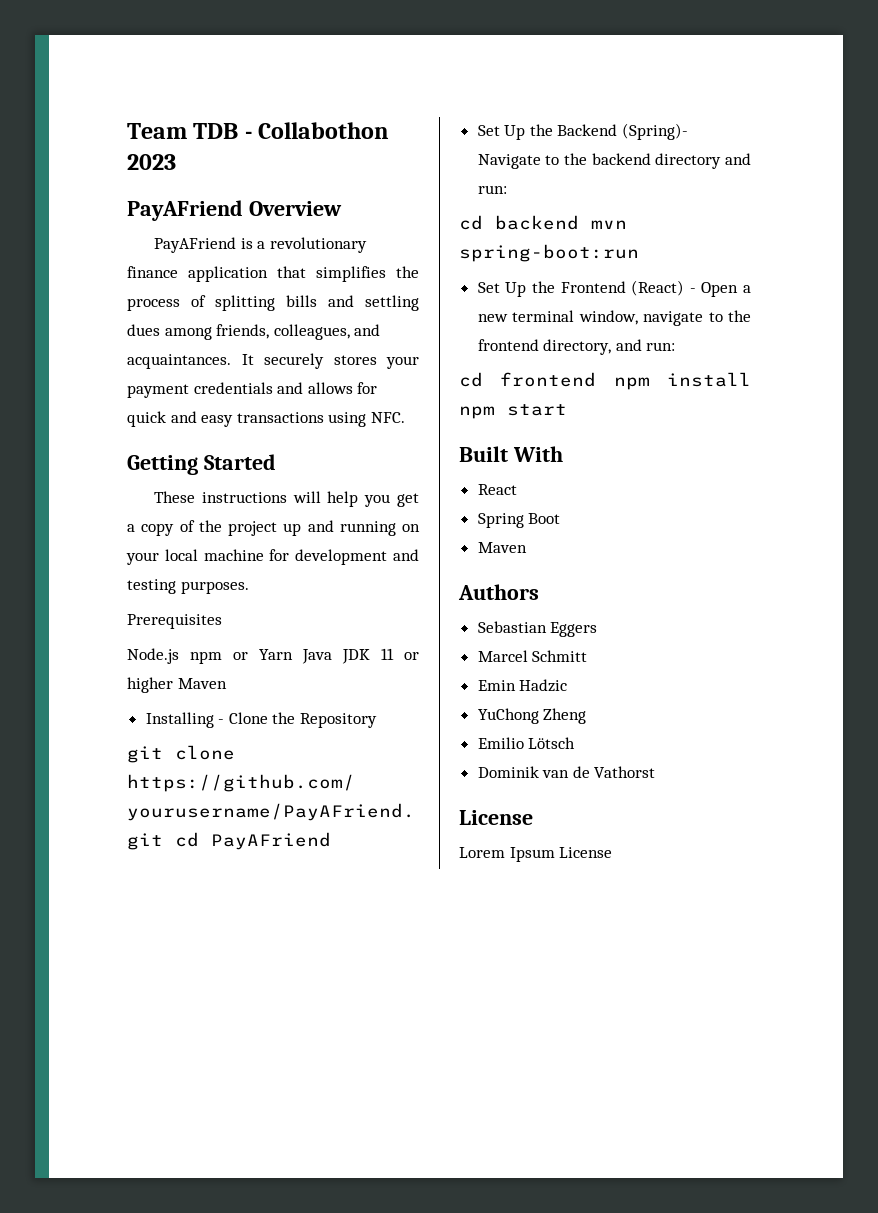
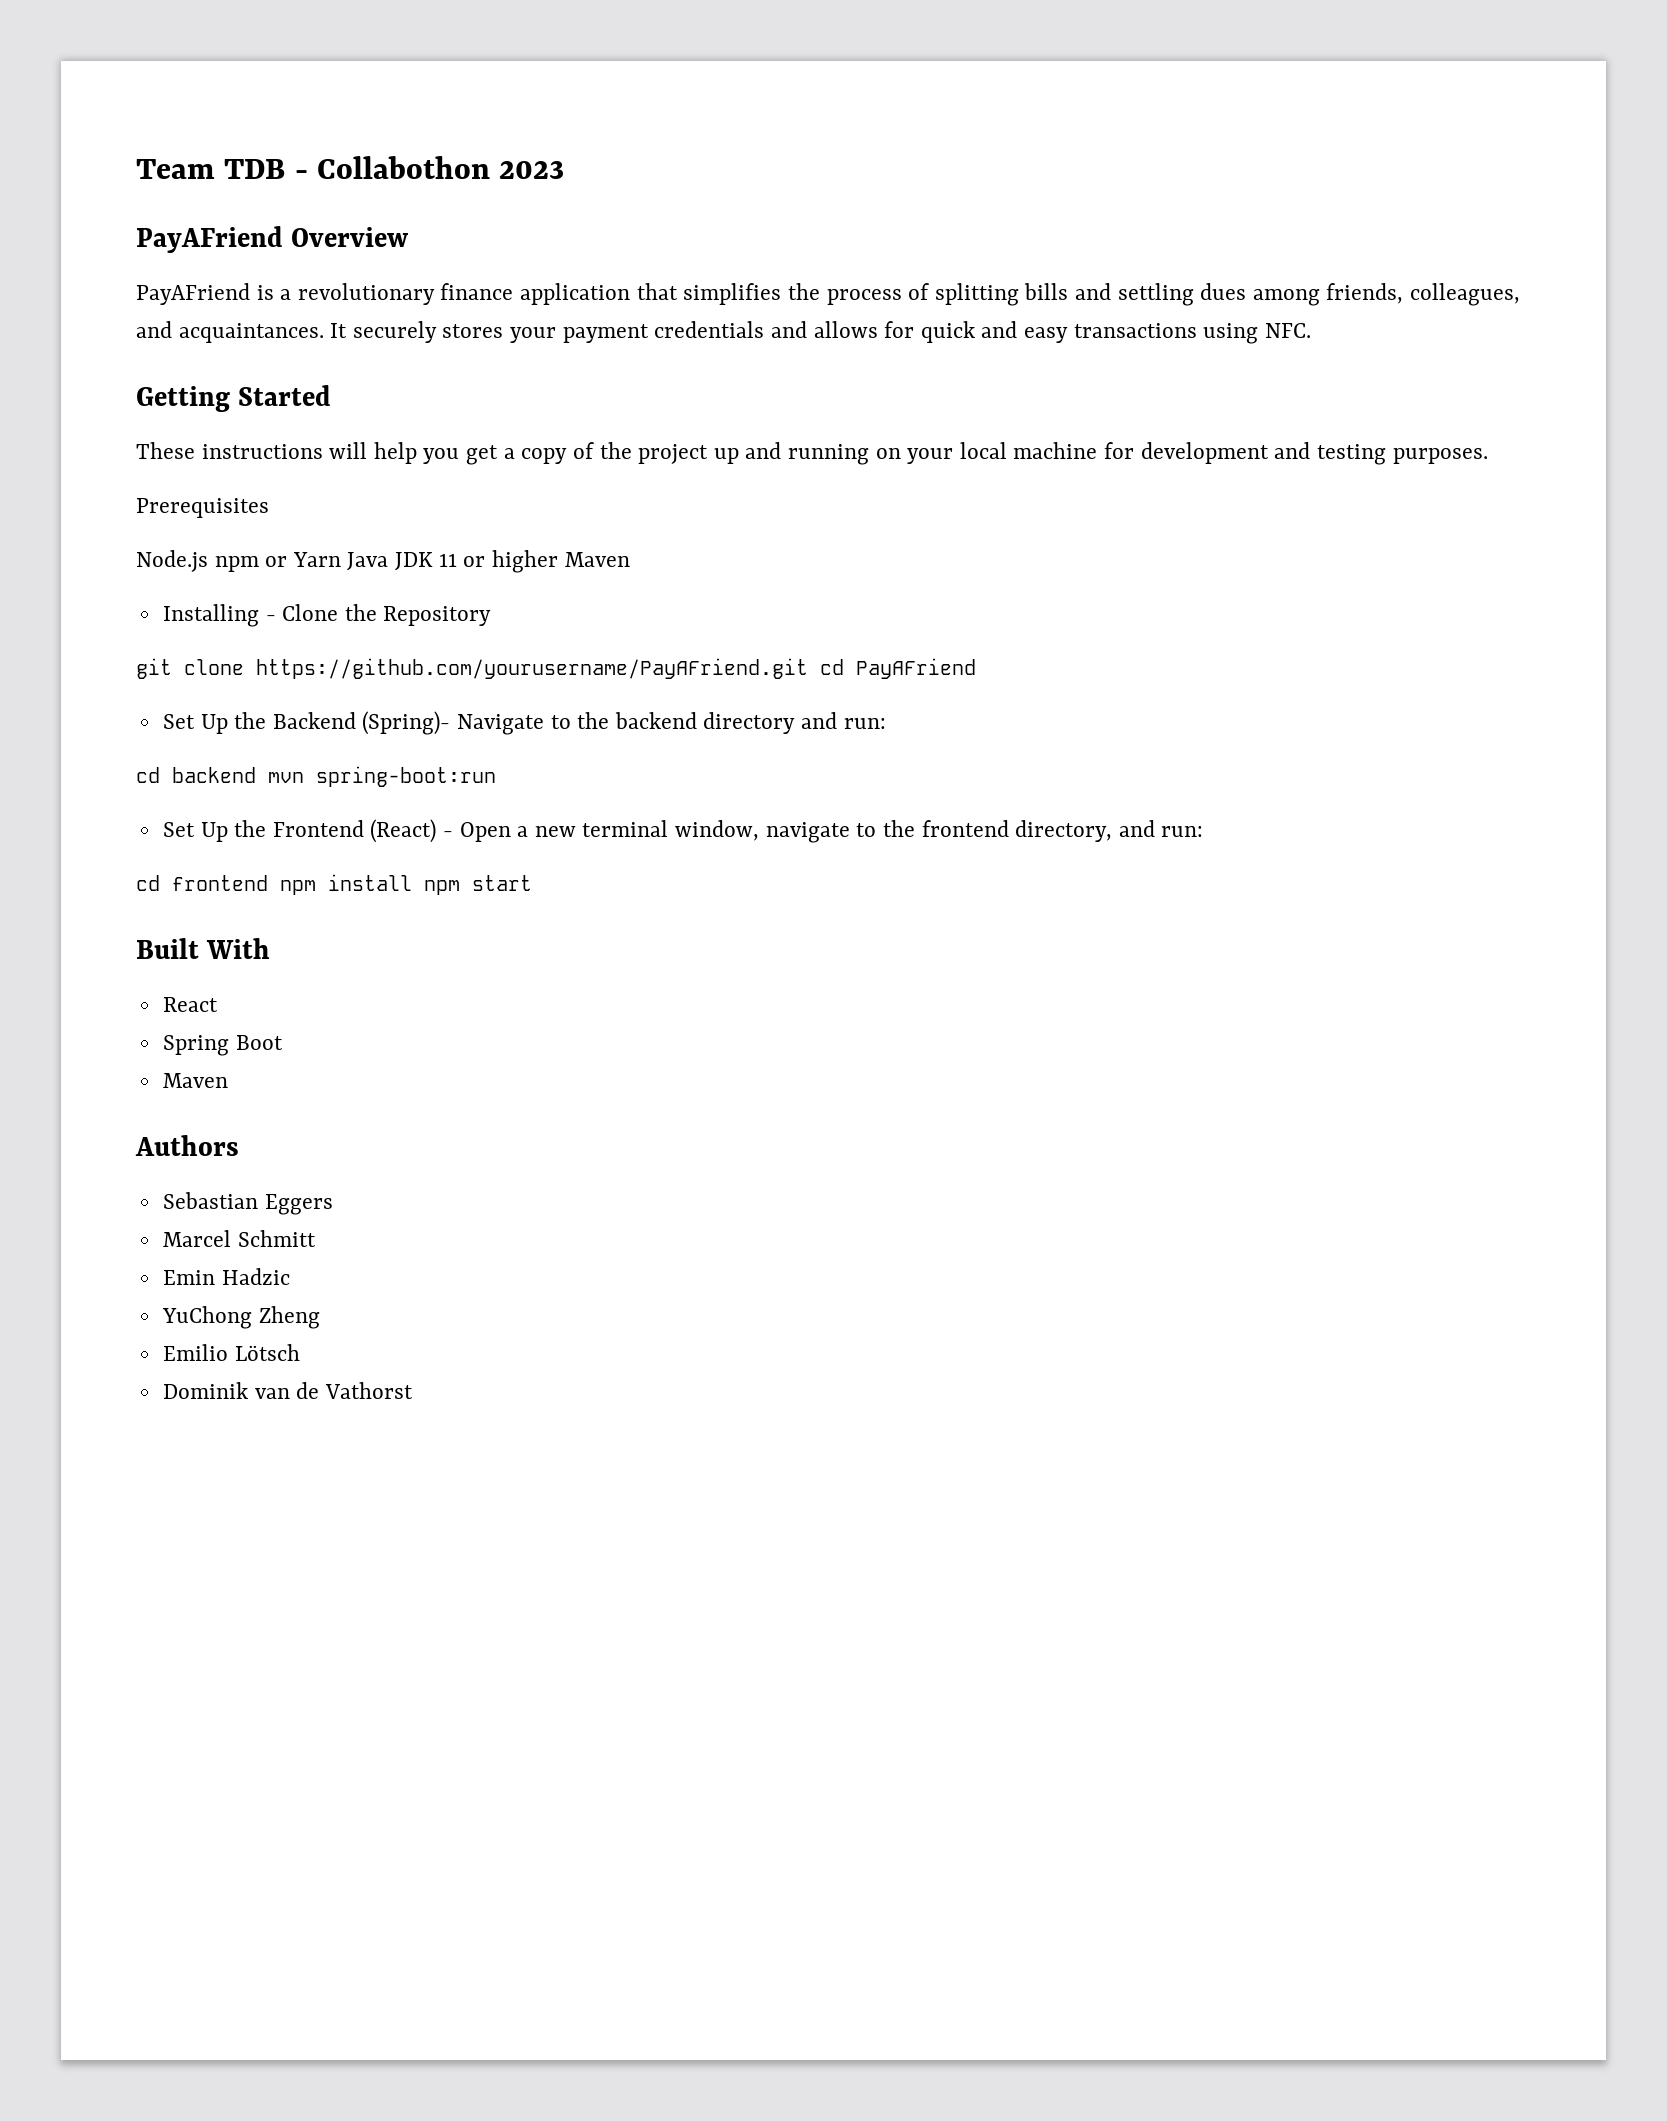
  Dominik van de Vathorst
- License
- Lorem Ipsum License

